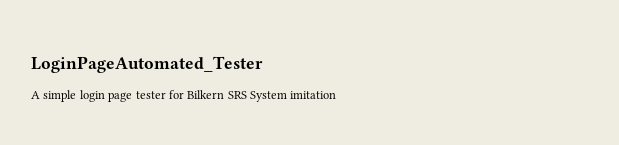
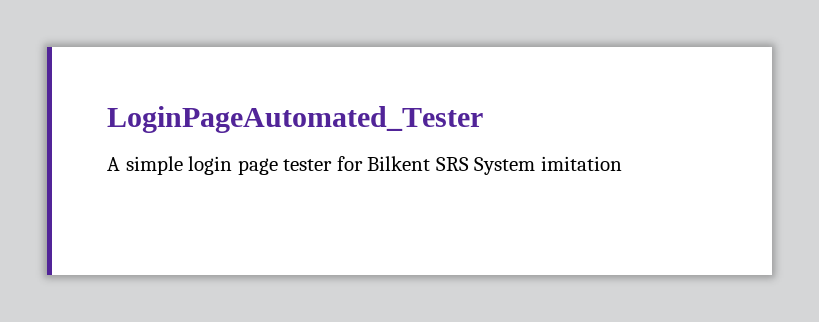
- A simple login page tester for Bilkern SRS System imitation
+ A simple login page tester for Bilkent SRS System imitation

